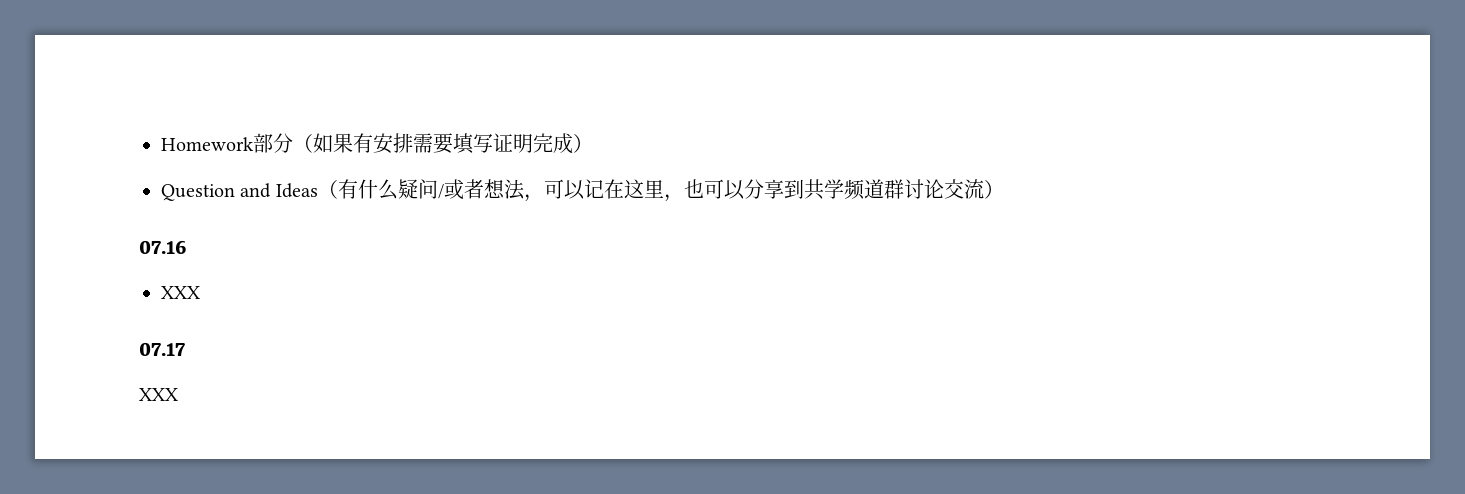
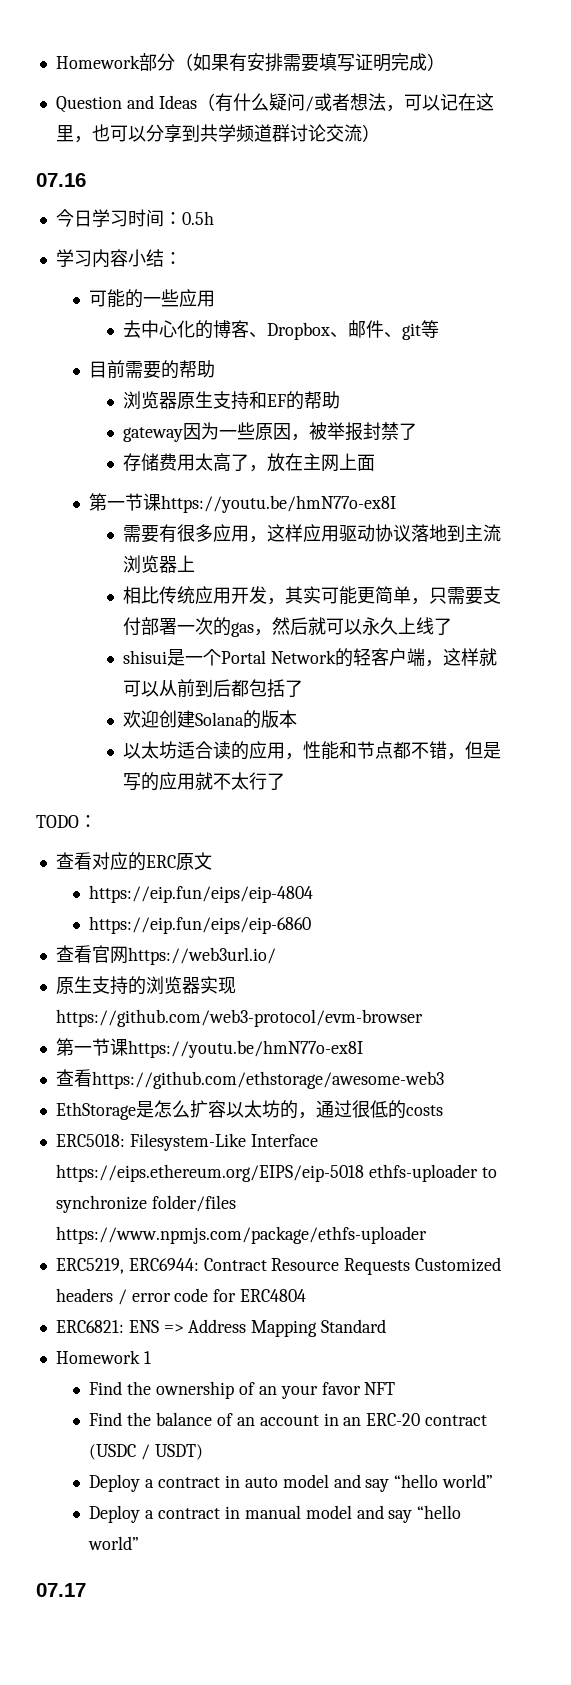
  07.16
- XXX
+ 今日学习时间：0.5h
+ 学习内容小结：
+ 可能的一些应用
+ 去中心化的博客、Dropbox、邮件、git等
+ 目前需要的帮助
+ 浏览器原生支持和EF的帮助
+ gateway因为一些原因，被举报封禁了
+ 存储费用太高了，放在主网上面
+ 第一节课https://youtu.be/hmN77o-ex8I
+ 需要有很多应用，这样应用驱动协议落地到主流浏览器上
+ 相比传统应用开发，其实可能更简单，只需要支付部署一次的gas，然后就可以永久上线了
+ shisui是一个Portal Network的轻客户端，这样就可以从前到后都包括了
+ 欢迎创建Solana的版本
+ 以太坊适合读的应用，性能和节点都不错，但是写的应用就不太行了
+ TODO：
+ 查看对应的ERC原文
+ https://eip.fun/eips/eip-4804
+ https://eip.fun/eips/eip-6860
+ 查看官网https://web3url.io/
+ 原生支持的浏览器实现https://github.com/web3-protocol/evm-browser
+ 第一节课https://youtu.be/hmN77o-ex8I
+ 查看https://github.com/ethstorage/awesome-web3
+ EthStorage是怎么扩容以太坊的，通过很低的costs
+ ERC5018: Filesystem-Like Interface https://eips.ethereum.org/EIPS/eip-5018 ethfs-uploader to synchronize folder/files https://www.npmjs.com/package/ethfs-uploader
+ ERC5219, ERC6944: Contract Resource Requests Customized headers / error code for ERC4804
+ ERC6821: ENS => Address Mapping Standard
+ Homework 1
+ Find the ownership of an your favor NFT
+ Find the balance of an account in an ERC-20 contract (USDC / USDT)
+ Deploy a contract in auto model and say “hello world”
+ Deploy a contract in manual model and say “hello world”
  07.17
- XXX

